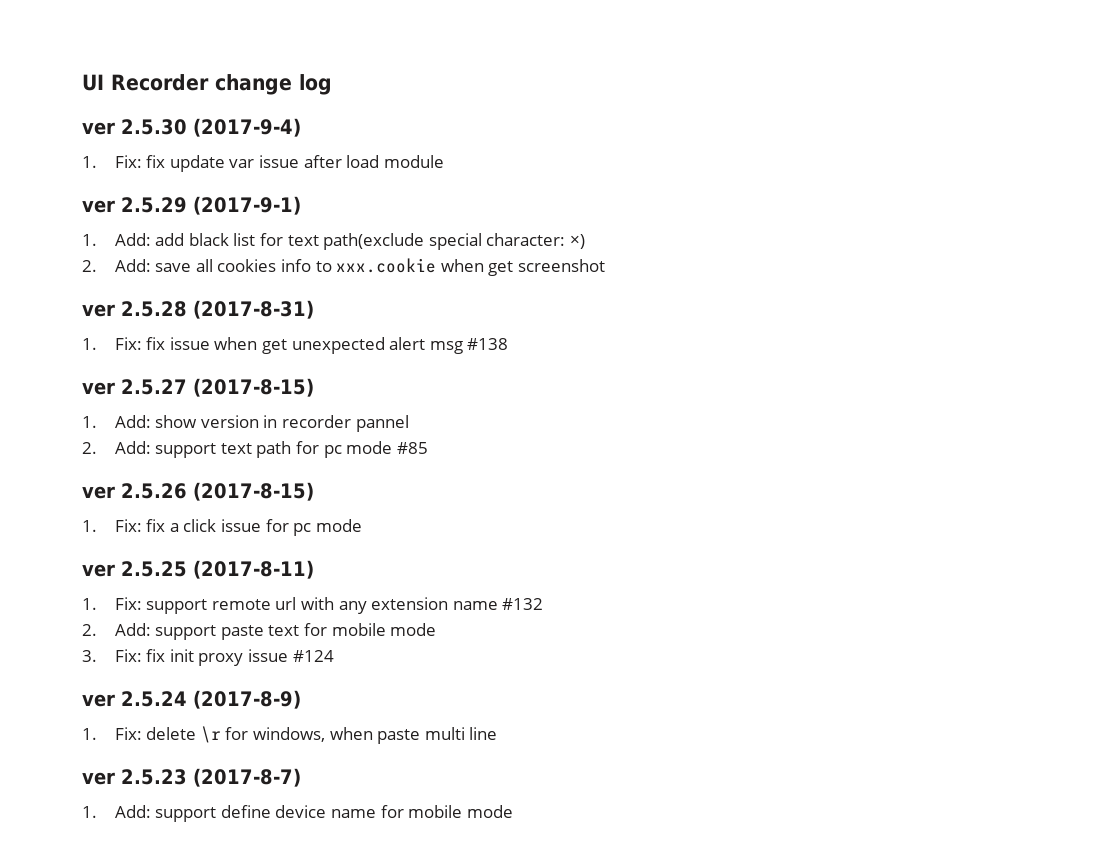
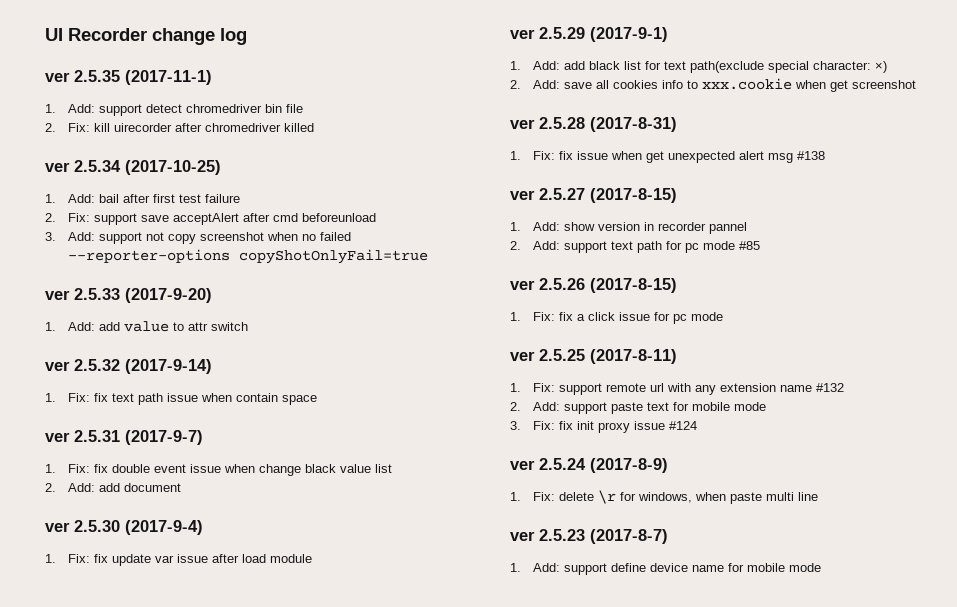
+ ver 2.5.35 (2017-11-1)
+ 1. Add: support detect chromedriver bin file
+ 2. Fix: kill uirecorder after chromedriver killed
+ ver 2.5.34 (2017-10-25)
+ 1. Add: bail after first test failure
+ 2. Fix: support save acceptAlert after cmd beforeunload
+ 3. Add: support not copy screenshot when no failed --reporter-options copyShotOnlyFail=true
+ ver 2.5.33 (2017-9-20)
+ 1. Add: add value to attr switch
+ ver 2.5.32 (2017-9-14)
+ 1. Fix: fix text path issue when contain space
+ ver 2.5.31 (2017-9-7)
+ 1. Fix: fix double event issue when change black value list
+ 2. Add: add document

